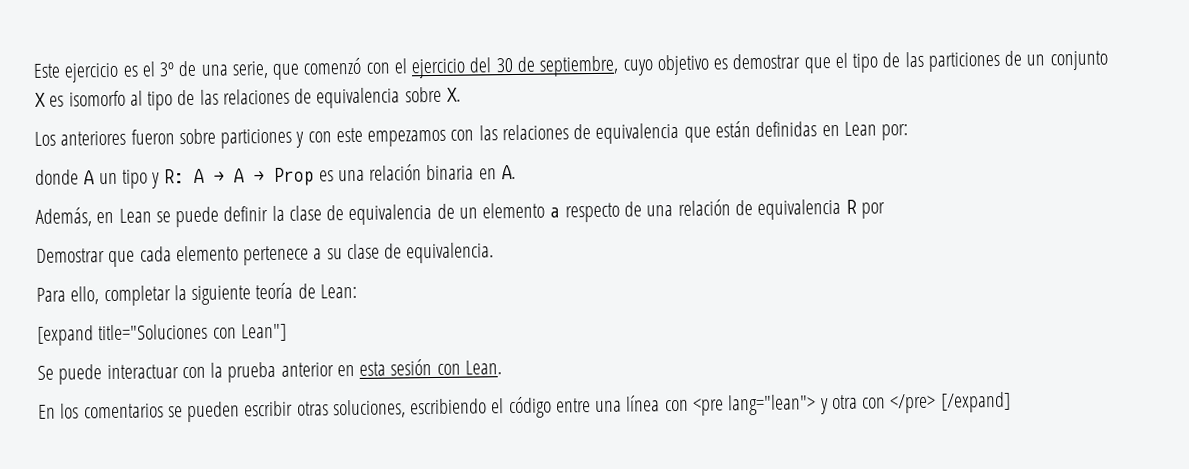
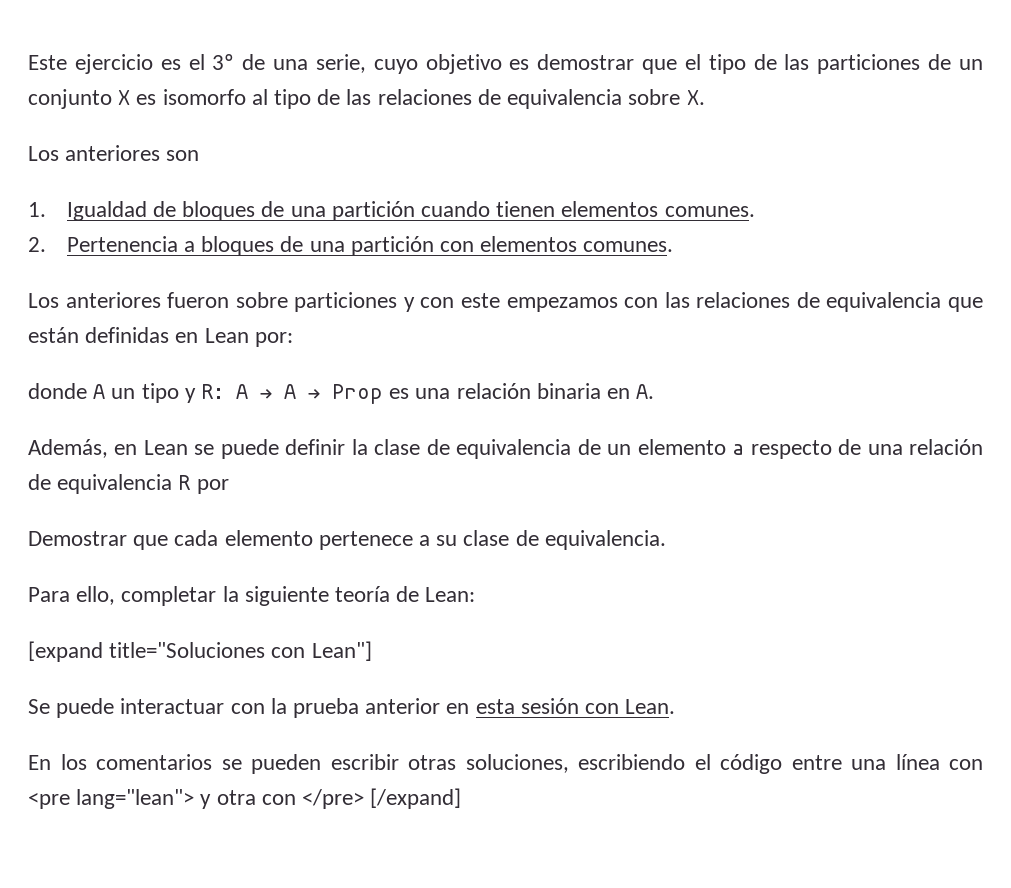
- Este ejercicio es el 3º de una serie, que comenzó con el ejercicio del 30 de septiembre, cuyo objetivo es demostrar que el tipo de las particiones de un conjunto X es isomorfo al tipo de las relaciones de equivalencia sobre X.
+ Este ejercicio es el 3º de una serie, cuyo objetivo es demostrar que el tipo de las particiones de un conjunto X es isomorfo al tipo de las relaciones de equivalencia sobre X.
+ Los anteriores son
+ 1. Igualdad de bloques de una partición cuando tienen elementos comunes.
+ 2. Pertenencia a bloques de una partición con elementos comunes.

